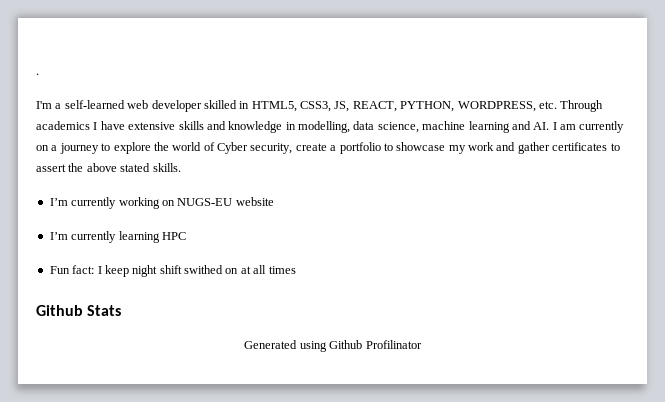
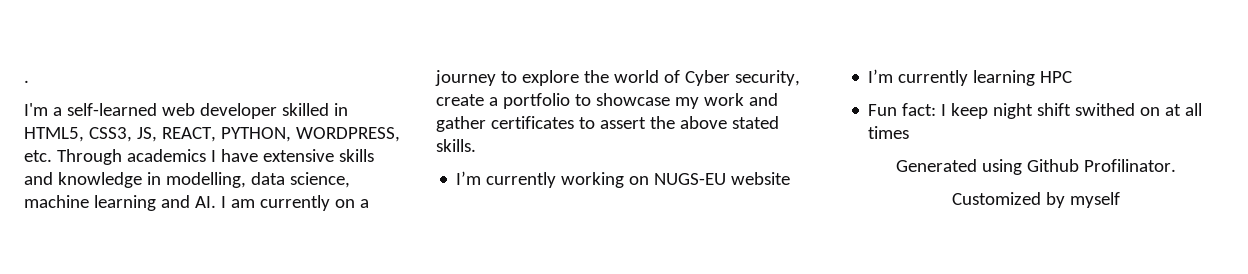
- Github Stats
- Generated using Github Profilinator
+ Generated using Github Profilinator.
+ Customized by myself

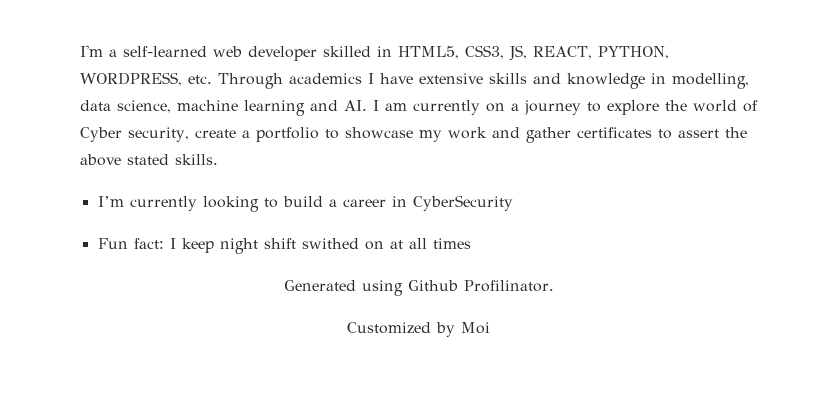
- .
- I’m currently working on NUGS-EU website
- I’m currently learning HPC
+ I’m currently looking to build a career in CyberSecurity
- Customized by myself
+ Customized by Moi

